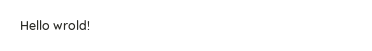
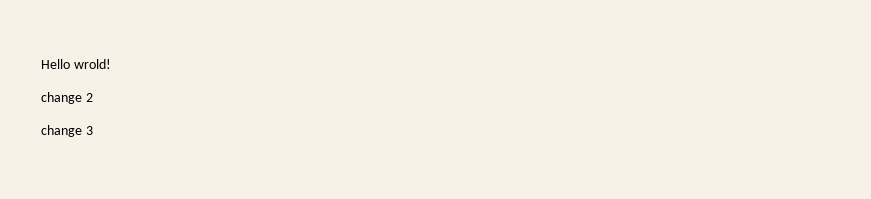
+ change 2
+ change 3

